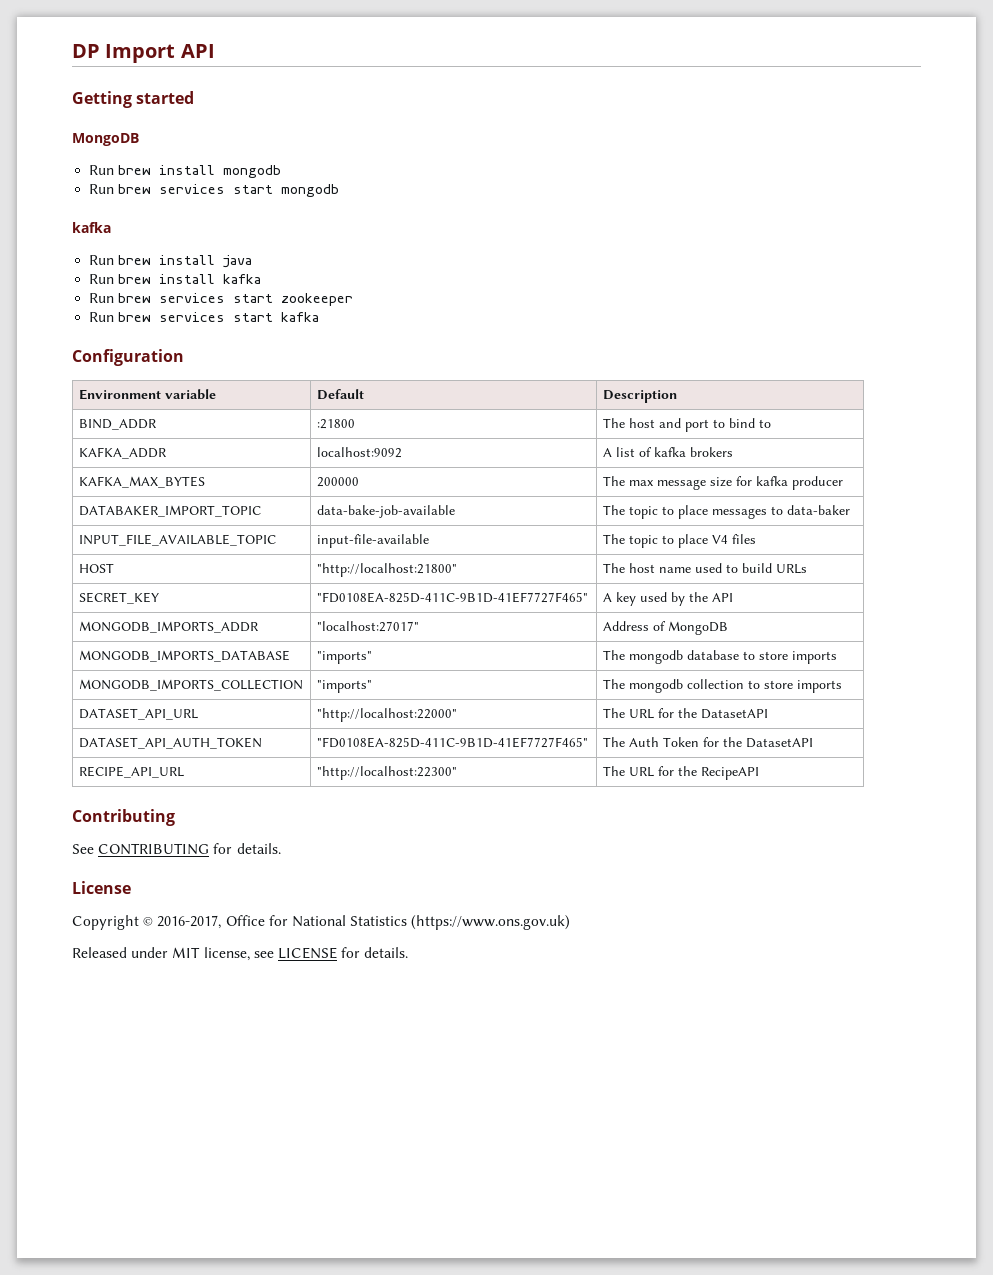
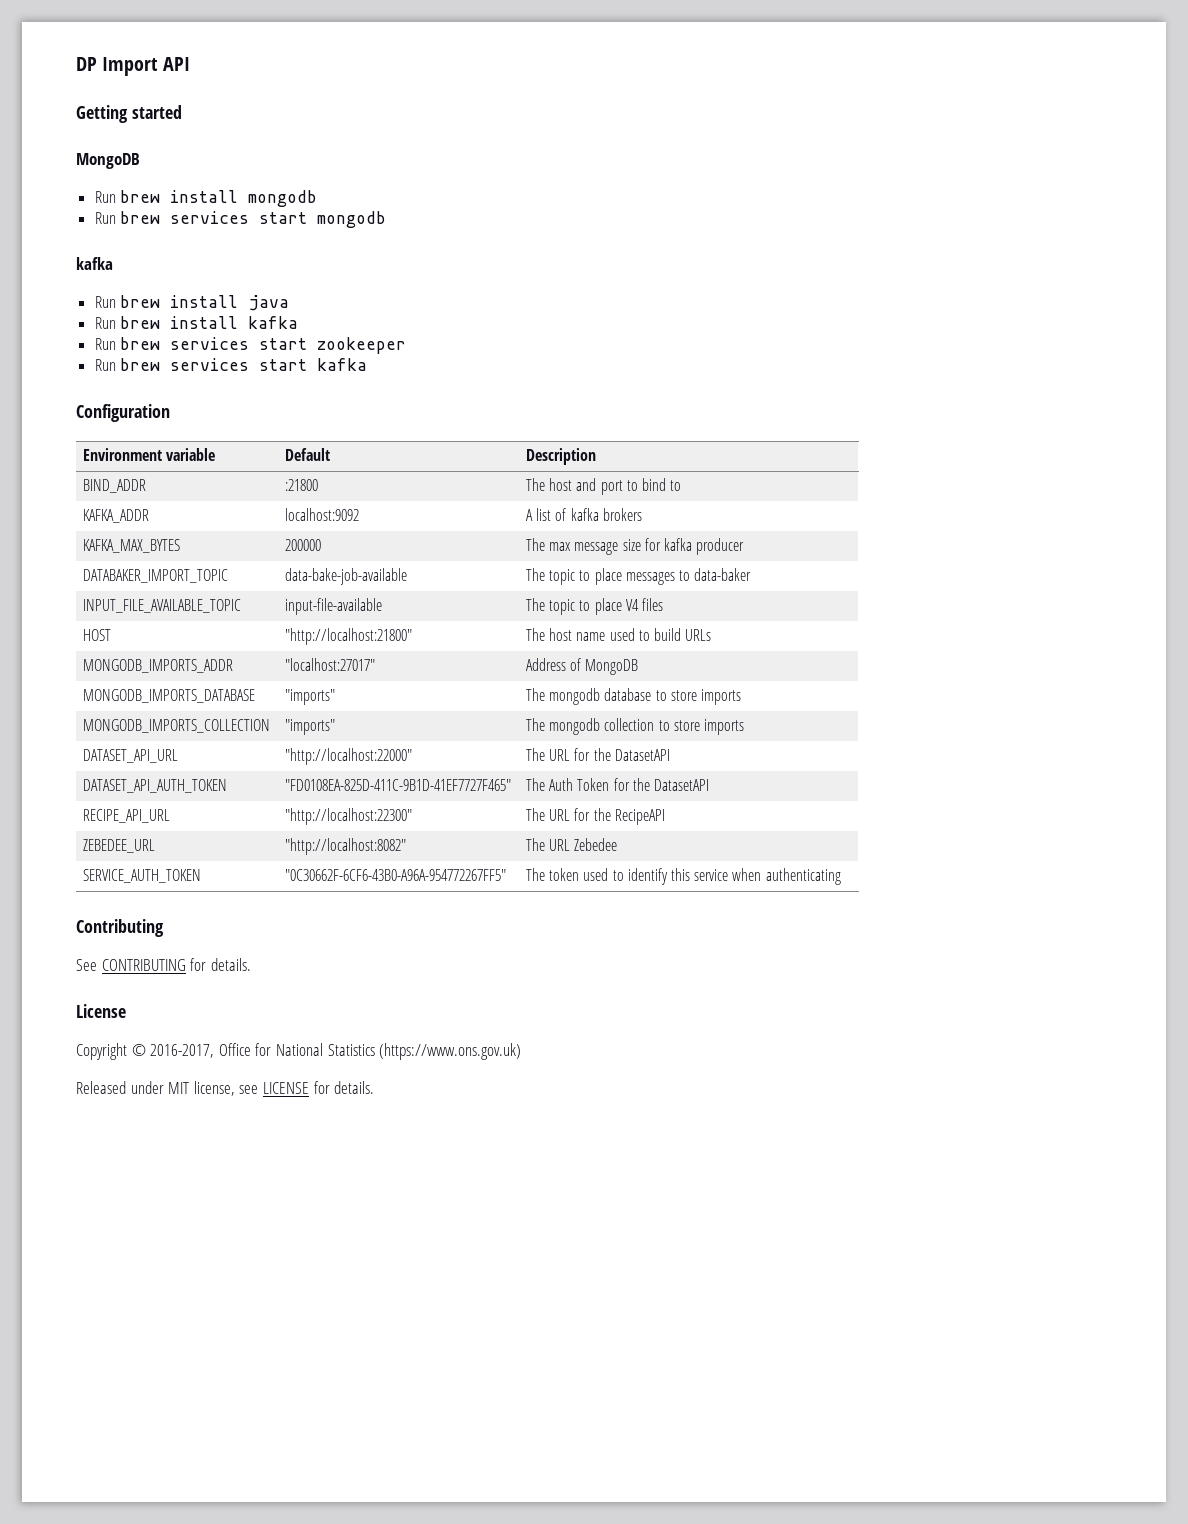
- SECRET_KEY | "FD0108EA-825D-411C-9B1D-41EF7727F465" | A key used by the API
+ ZEBEDEE_URL | "http://localhost:8082" | The URL Zebedee
+ SERVICE_AUTH_TOKEN | "0C30662F-6CF6-43B0-A96A-954772267FF5" | The token used to identify this service when authenticating

